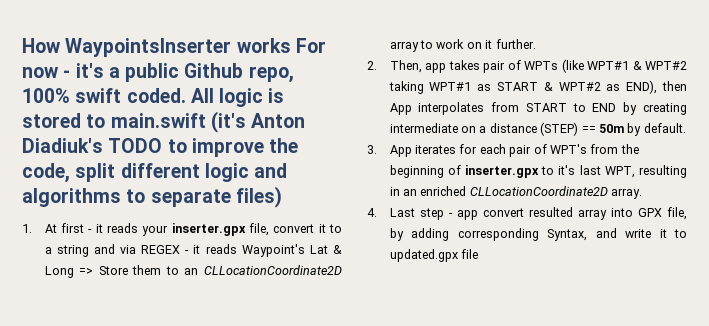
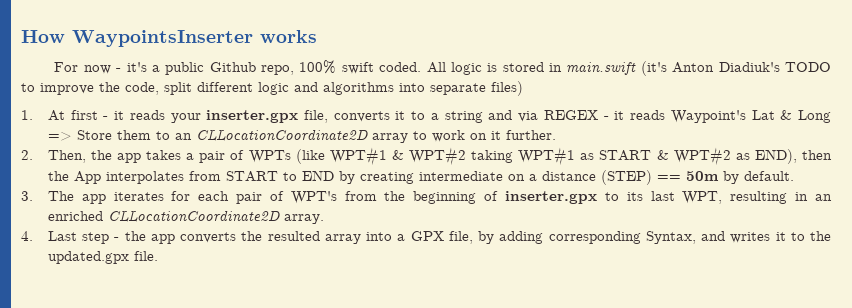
- How WaypointsInserter works For now - it's a public Github repo, 100% swift coded.
+ How WaypointsInserter works
+ For now - it's a public Github repo, 100% swift coded.
- All logic is stored to main.swift (it's Anton Diadiuk's TODO to improve the code, split different logic and algorithms to separate files)
+ All logic is stored in main.swift (it's Anton Diadiuk's TODO to improve the code, split different logic and algorithms into separate files)
- 1. At first - it reads your inserter.gpx file, convert it to a string and via REGEX - it reads Waypoint's Lat & Long => Store them to an CLLocationCoordinate2D array to work on it further.
+ 1. At first - it reads your inserter.gpx file, converts it to a string and via REGEX - it reads Waypoint's Lat & Long => Store them to an CLLocationCoordinate2D array to work on it further.
- 2. Then, app takes pair of WPTs (like WPT#1 & WPT#2 taking WPT#1 as START & WPT#2 as END), then App interpolates from START to END by creating intermediate on a distance (STEP) == 50m by default.
+ 2. Then, the app takes a pair of WPTs (like WPT#1 & WPT#2 taking WPT#1 as START & WPT#2 as END), then the App interpolates from START to END by creating intermediate on a distance (STEP) == 50m by default.
- 3. App iterates for each pair of WPT's from the beginning of inserter.gpx to it's last WPT, resulting in an enriched CLLocationCoordinate2D array.
+ 3. The app iterates for each pair of WPT's from the beginning of inserter.gpx to its last WPT, resulting in an enriched CLLocationCoordinate2D array.
- 4. Last step - app convert resulted array into GPX file, by adding corresponding Syntax, and write it to updated.gpx file
+ 4. Last step - the app converts the resulted array into a GPX file, by adding corresponding Syntax, and writes it to the updated.gpx file.

